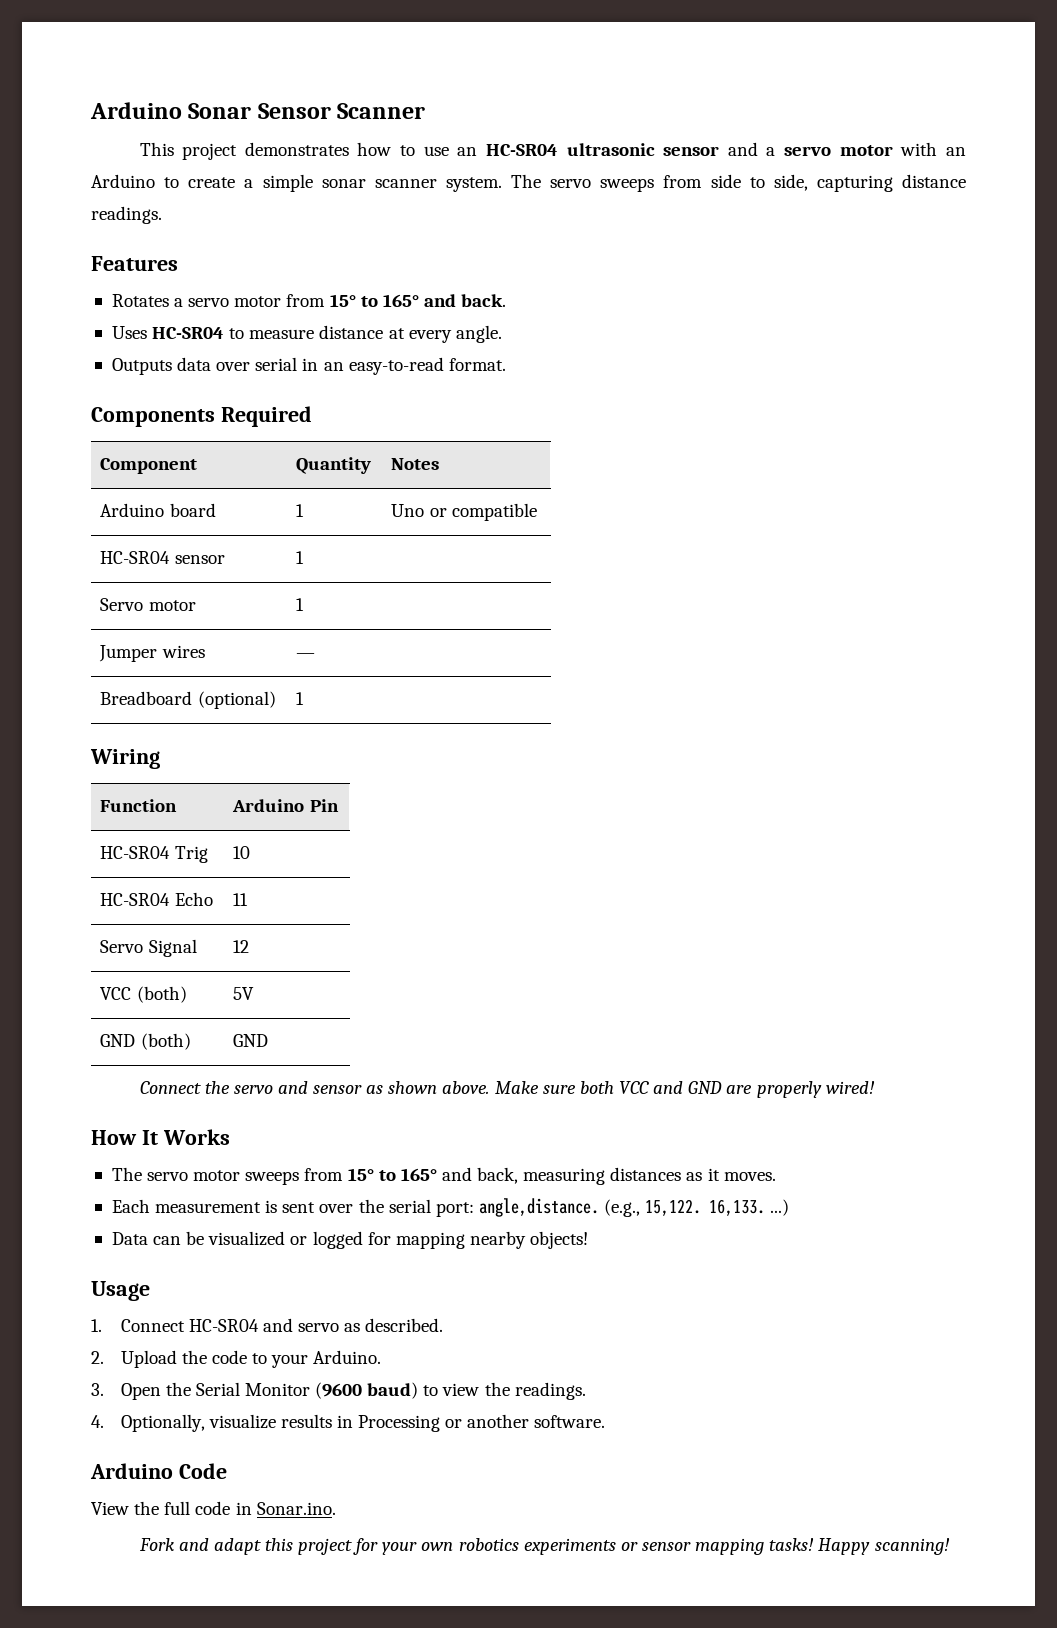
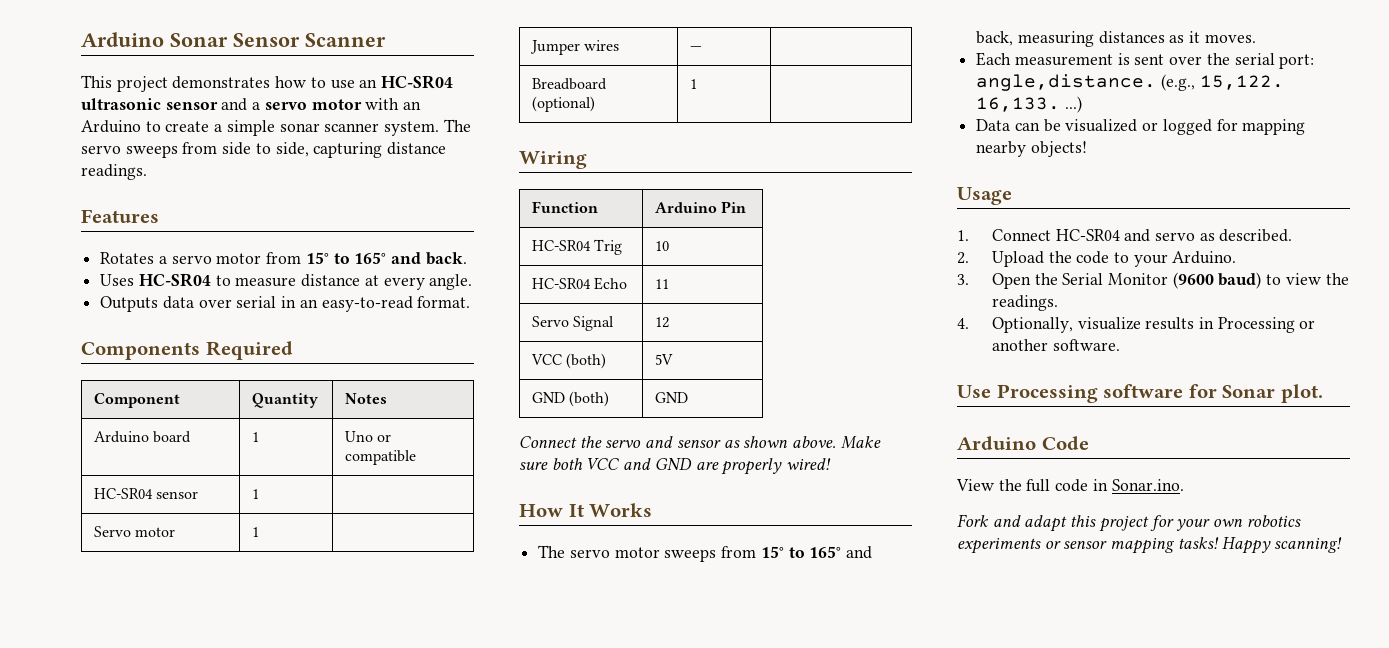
+ Use Processing software for Sonar plot.

